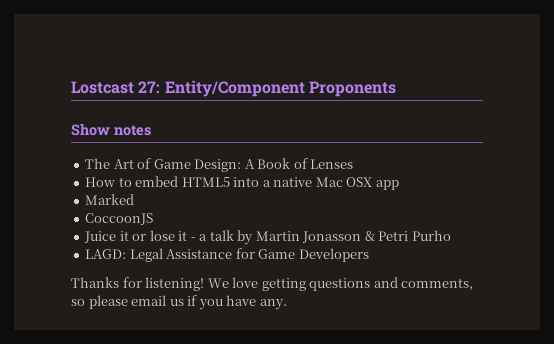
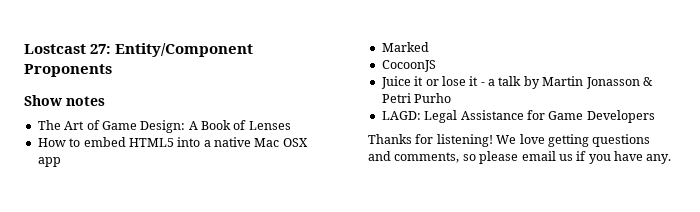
- CoccoonJS
+ CocoonJS

